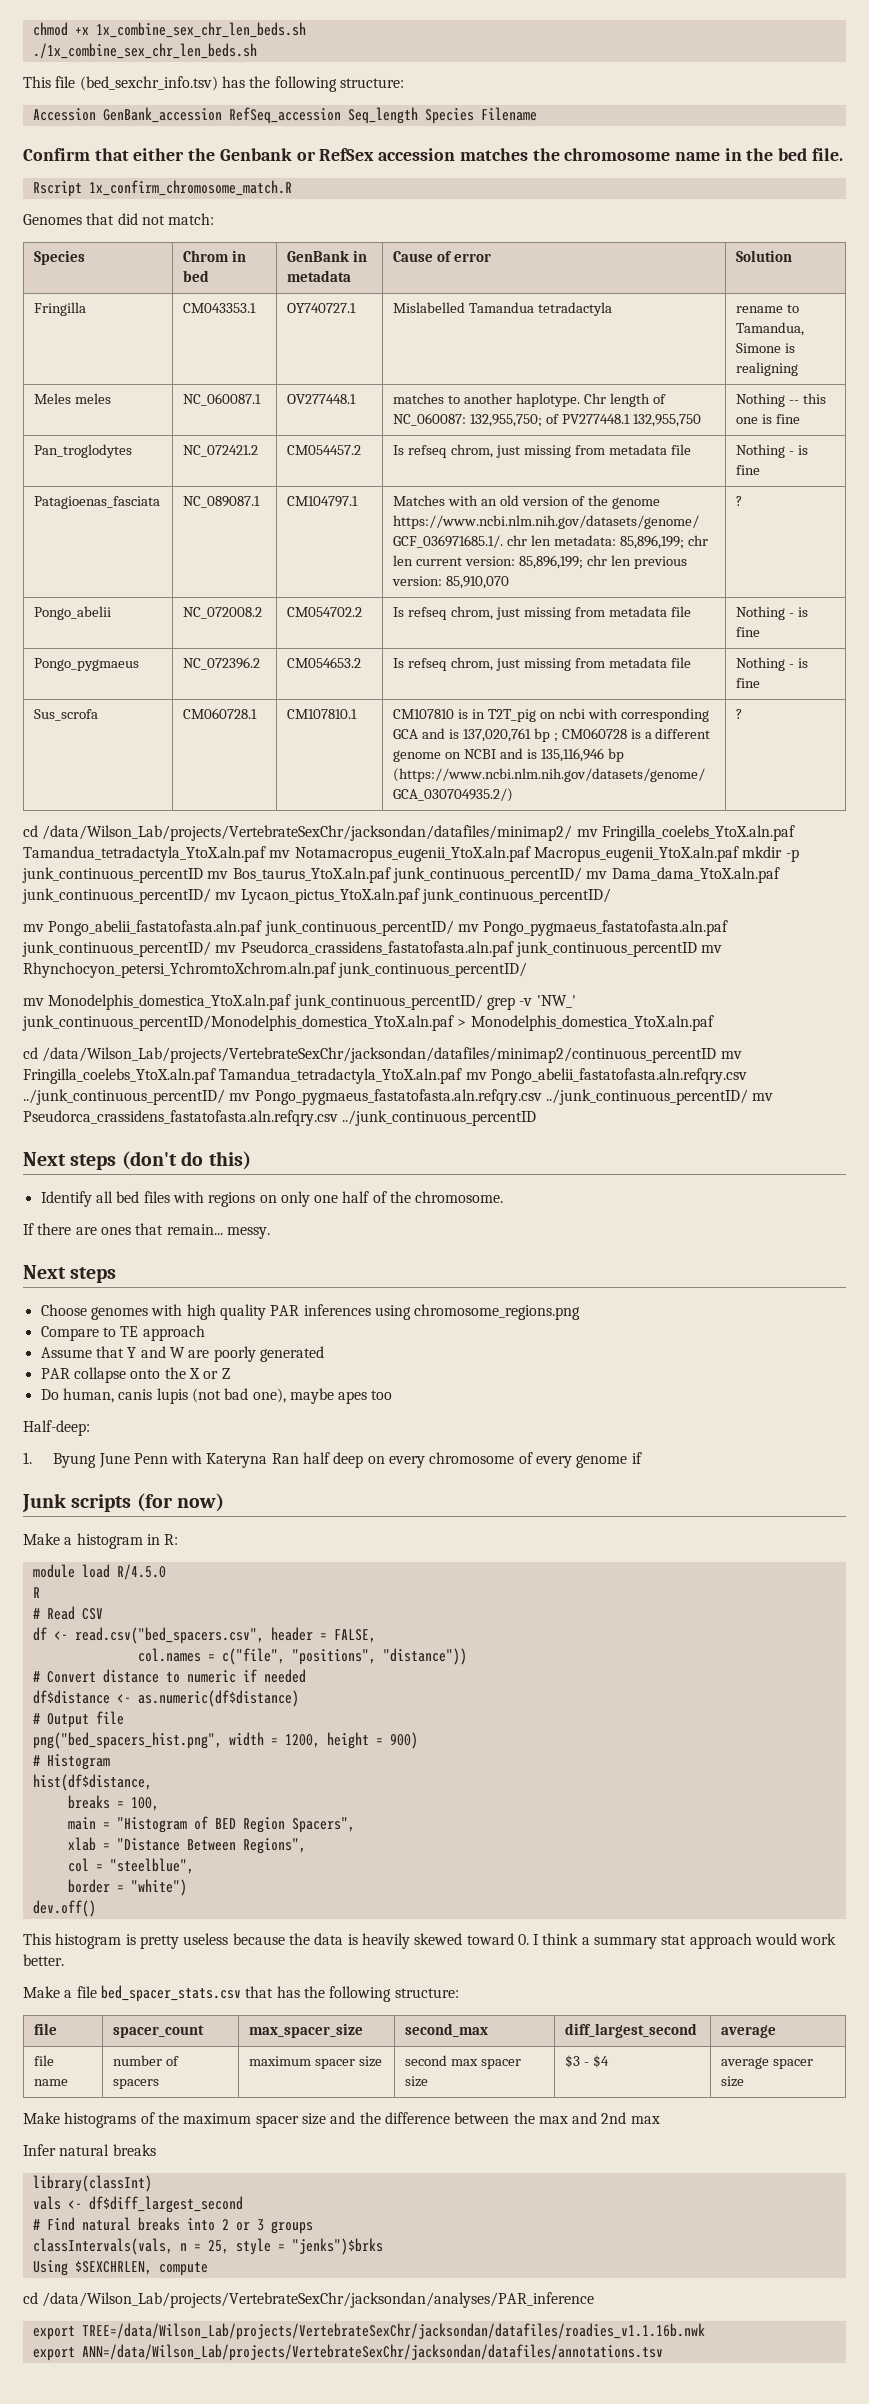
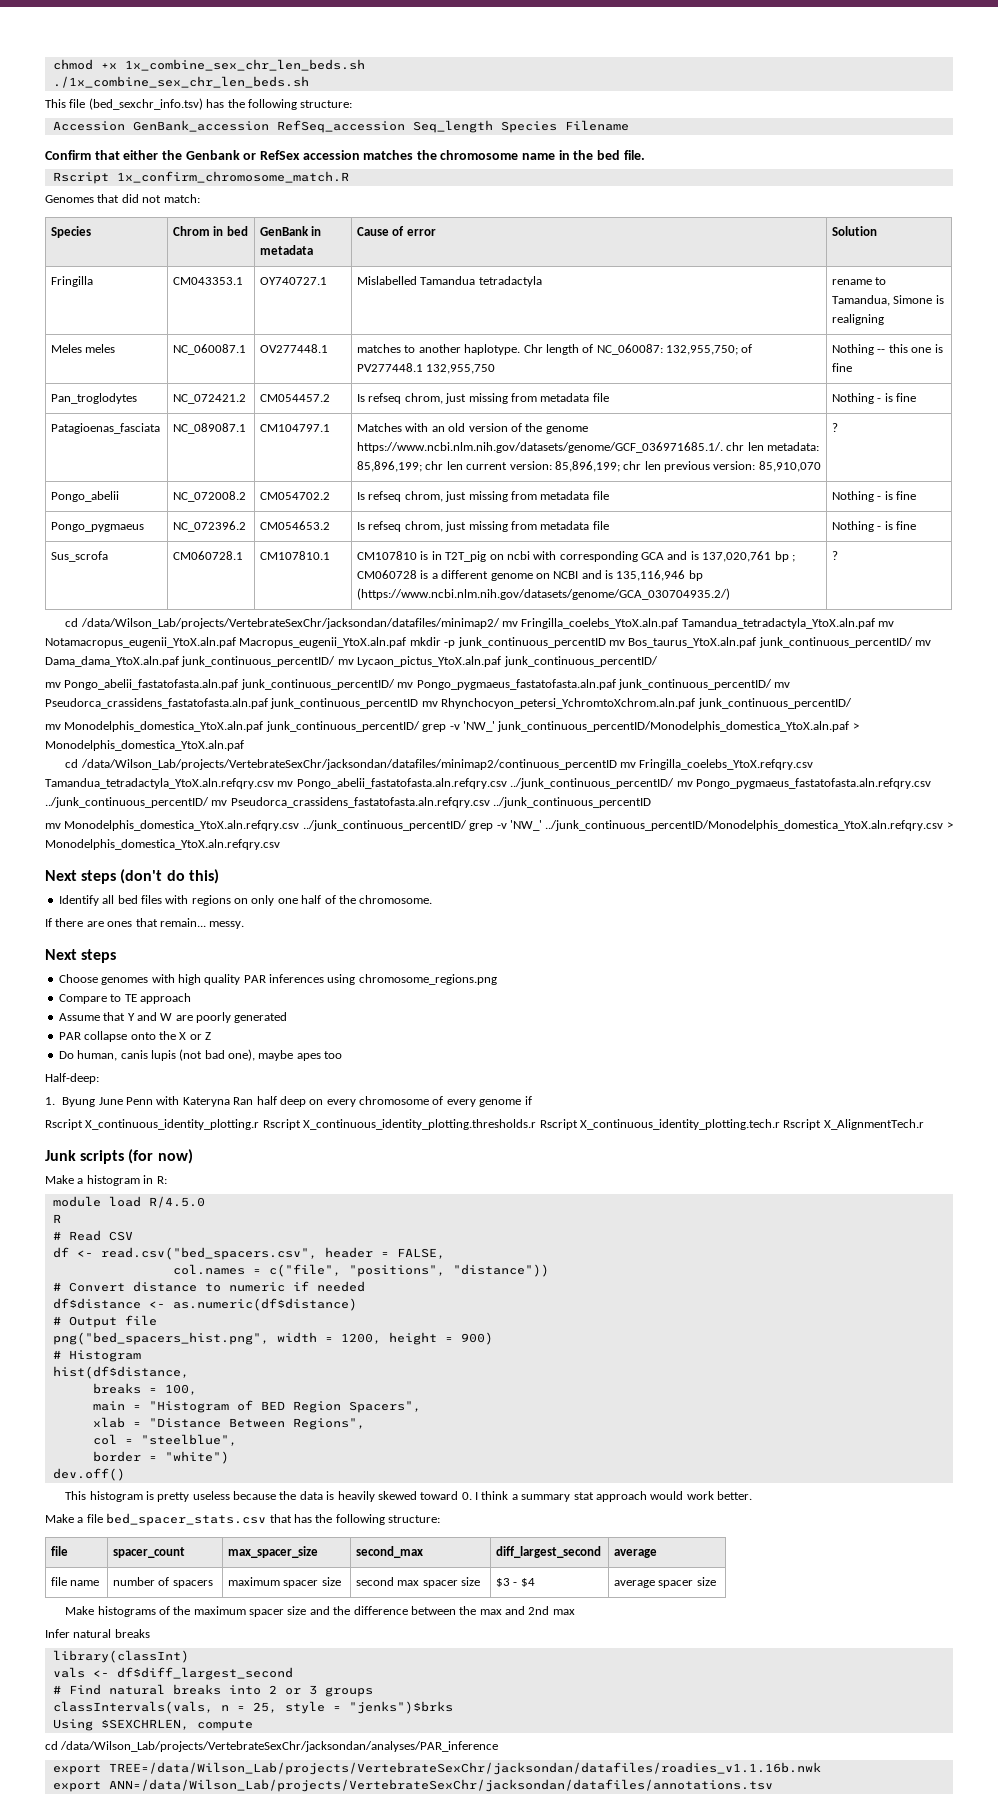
- cd /data/Wilson_Lab/projects/VertebrateSexChr/jacksondan/datafiles/minimap2/continuous_percentID mv Fringilla_coelebs_YtoX.aln.paf Tamandua_tetradactyla_YtoX.aln.paf mv Pongo_abelii_fastatofasta.aln.refqry.csv ../junk_continuous_percentID/ mv Pongo_pygmaeus_fastatofasta.aln.refqry.csv ../junk_continuous_percentID/ mv Pseudorca_crassidens_fastatofasta.aln.refqry.csv ../junk_continuous_percentID
+ cd /data/Wilson_Lab/projects/VertebrateSexChr/jacksondan/datafiles/minimap2/continuous_percentID mv Fringilla_coelebs_YtoX.refqry.csv Tamandua_tetradactyla_YtoX.aln.refqry.csv mv Pongo_abelii_fastatofasta.aln.refqry.csv ../junk_continuous_percentID/ mv Pongo_pygmaeus_fastatofasta.aln.refqry.csv ../junk_continuous_percentID/ mv Pseudorca_crassidens_fastatofasta.aln.refqry.csv ../junk_continuous_percentID
+ mv Monodelphis_domestica_YtoX.aln.refqry.csv ../junk_continuous_percentID/ grep -v 'NW_' ../junk_continuous_percentID/Monodelphis_domestica_YtoX.aln.refqry.csv > Monodelphis_domestica_YtoX.aln.refqry.csv
+ Rscript X_continuous_identity_plotting.r Rscript X_continuous_identity_plotting.thresholds.r Rscript X_continuous_identity_plotting.tech.r Rscript X_AlignmentTech.r

